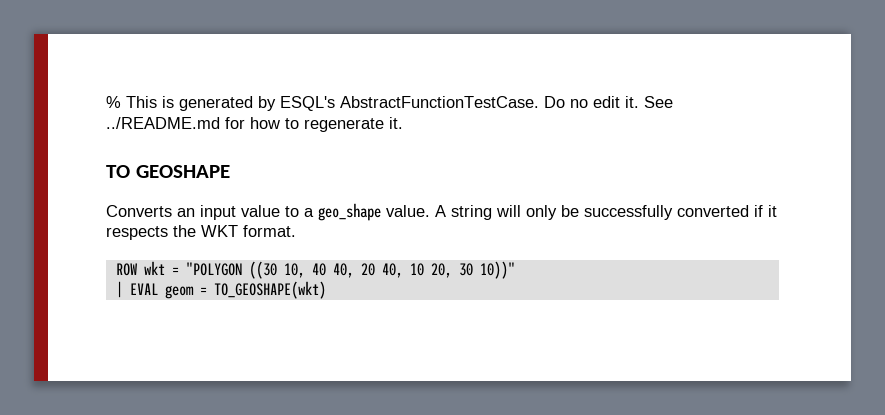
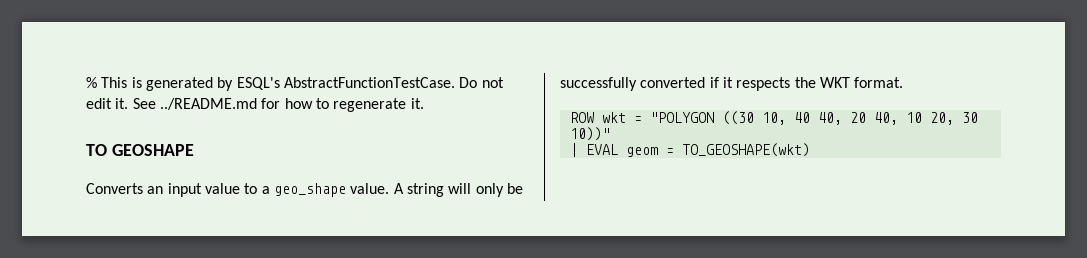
- Do no edit it.
+ Do not edit it.

